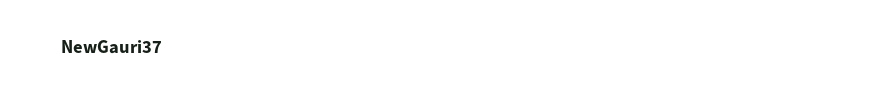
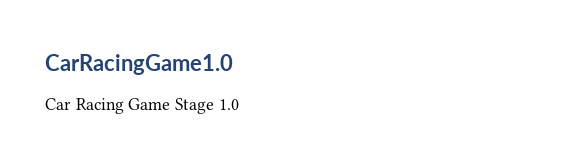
- NewGauri37
+ CarRacingGame1.0
+ Car Racing Game Stage 1.0

